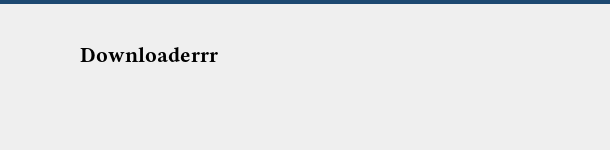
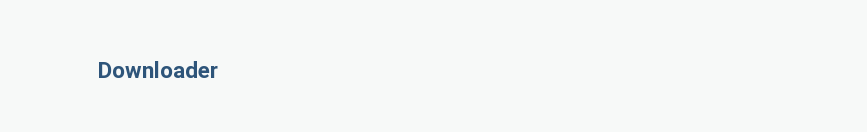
- Downloaderrr
+ Downloader

